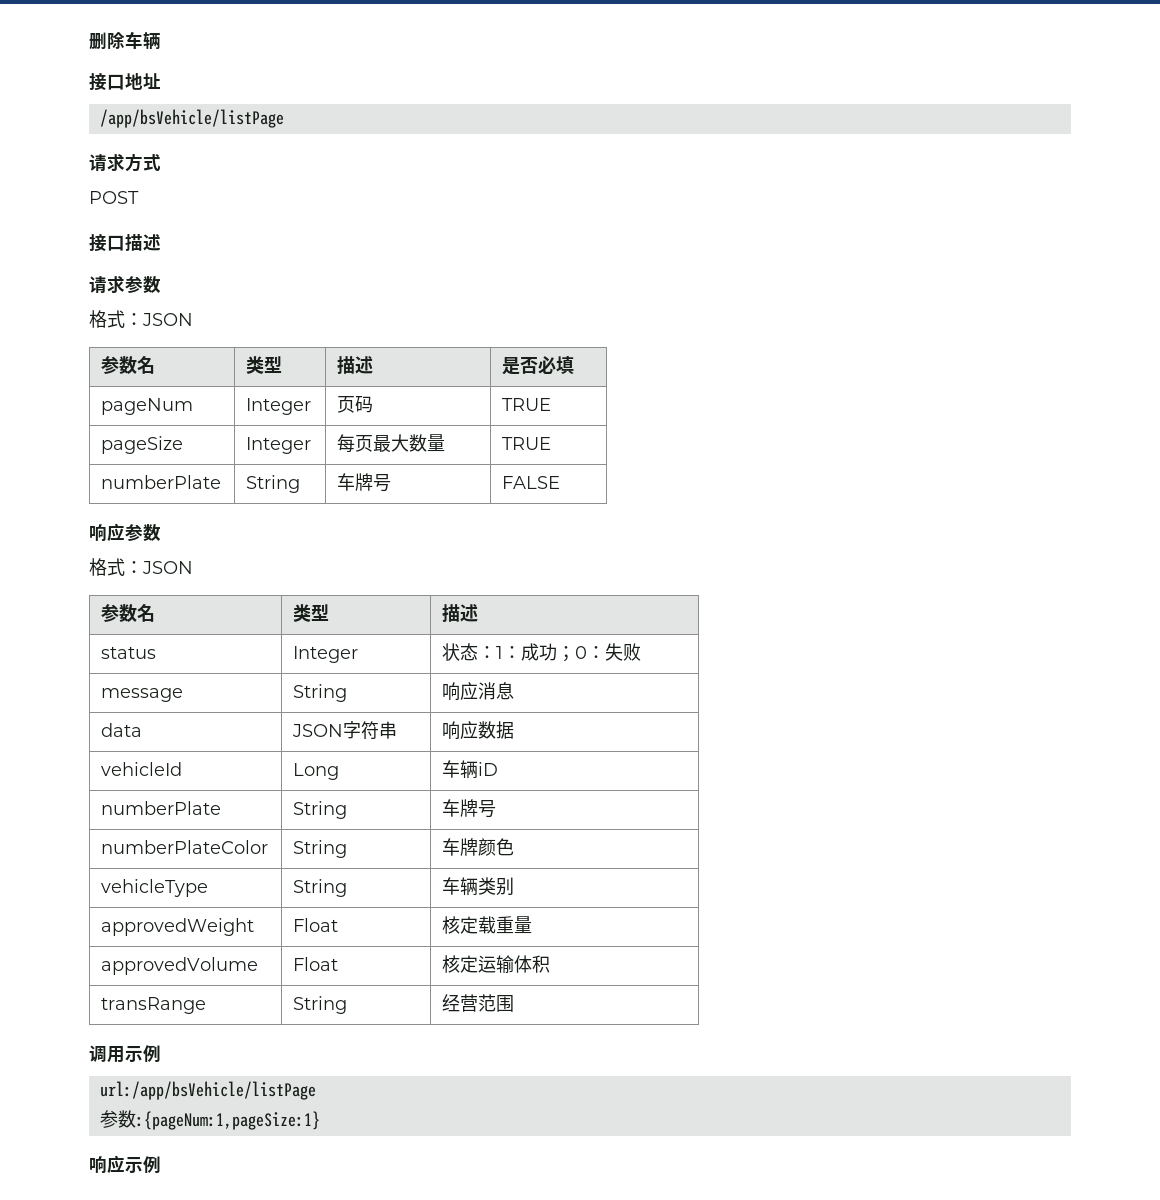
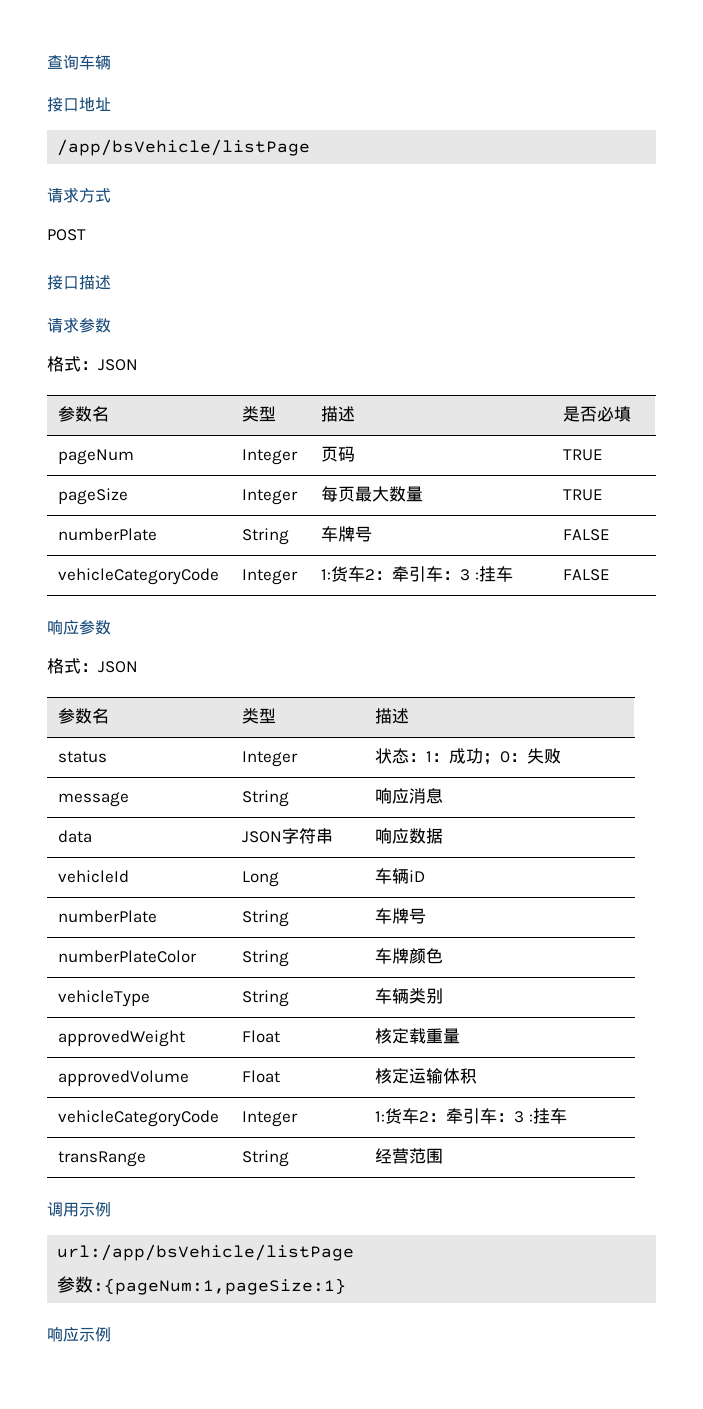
- 删除车辆
+ 查询车辆
+ vehicleCategoryCode | Integer | 1:货车2：牵引车：3 :挂车 | FALSE
  approvedVolume | Float | 核定运输体积
+ vehicleCategoryCode | Integer | 1:货车2：牵引车：3 :挂车

